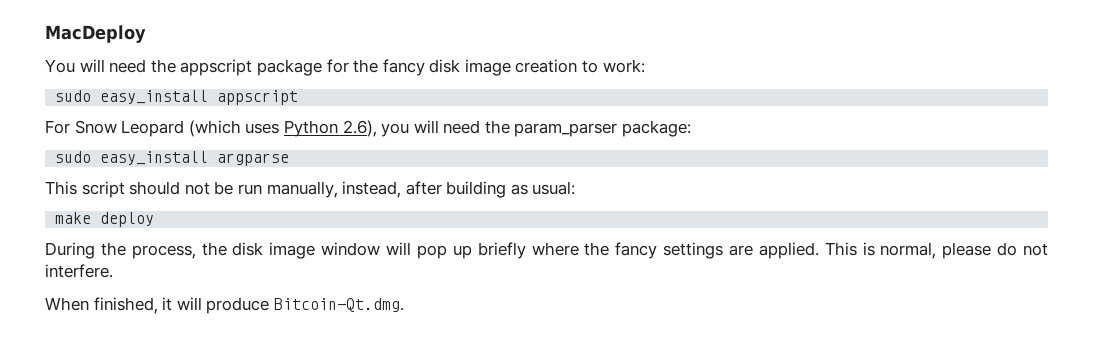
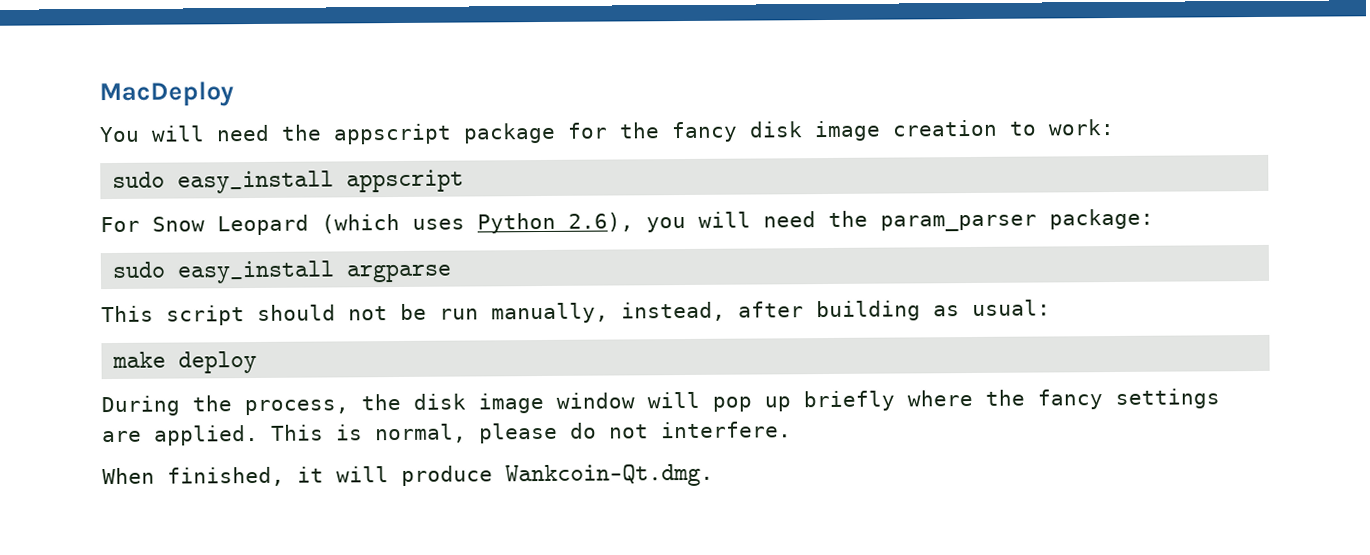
- When finished, it will produce Bitcoin-Qt.dmg.
+ When finished, it will produce Wankcoin-Qt.dmg.

